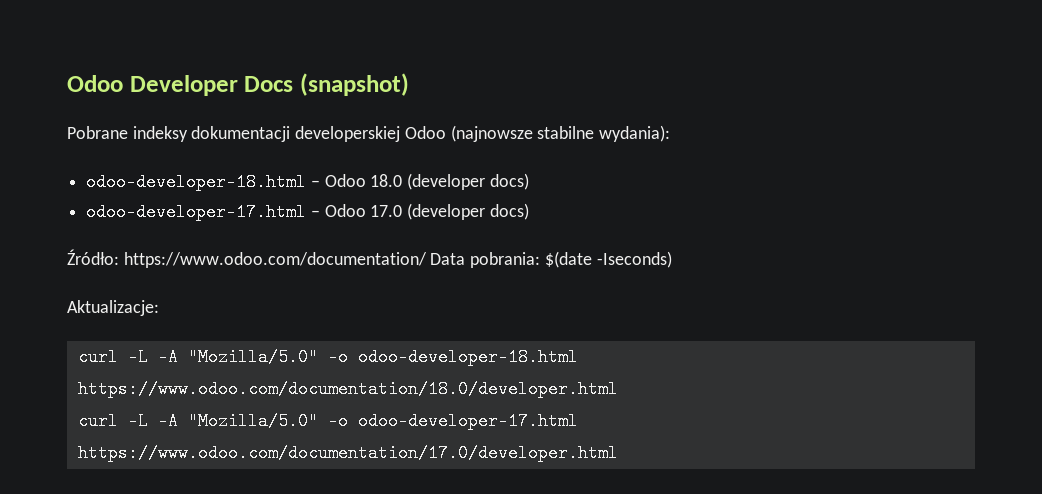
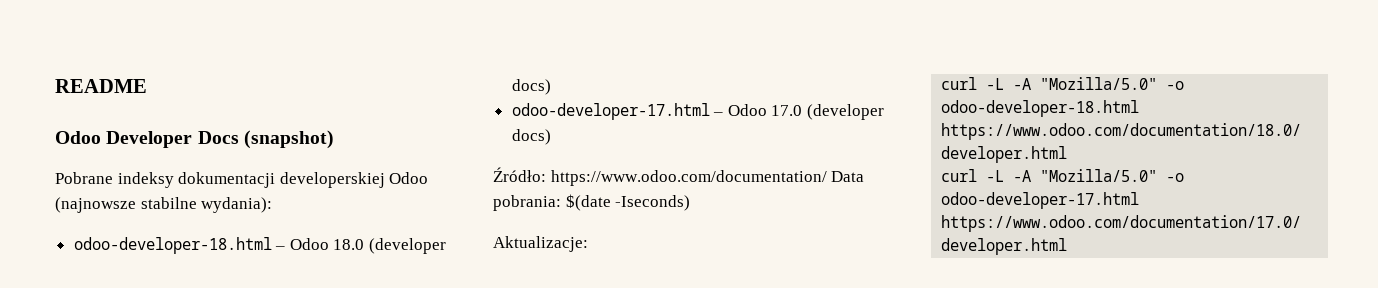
+ README

